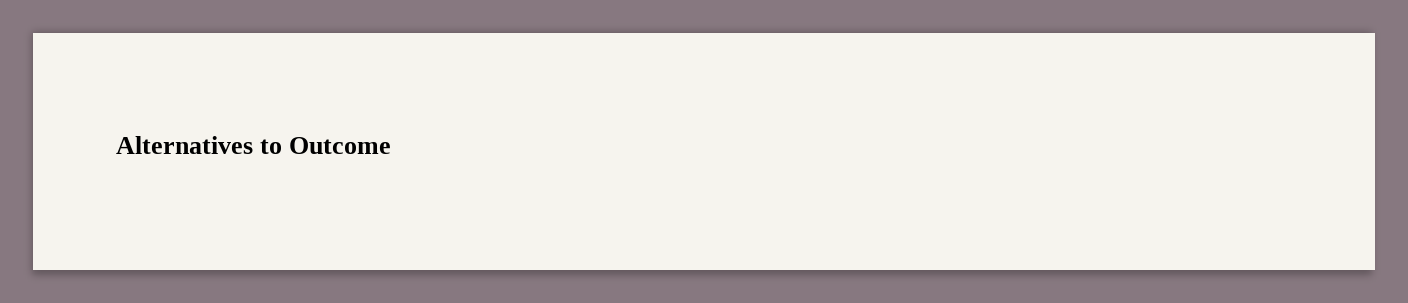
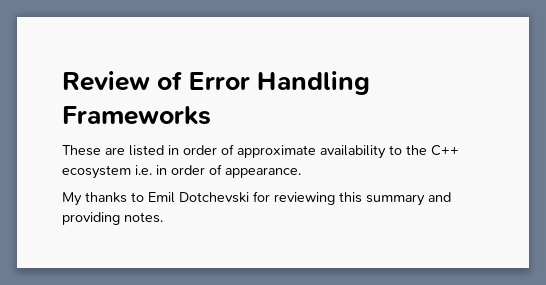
- Alternatives to Outcome
+ Review of Error Handling Frameworks
+ These are listed in order of approximate availability to the C++ ecosystem i.e. in order of appearance.
+ My thanks to Emil Dotchevski for reviewing this summary and providing notes.

